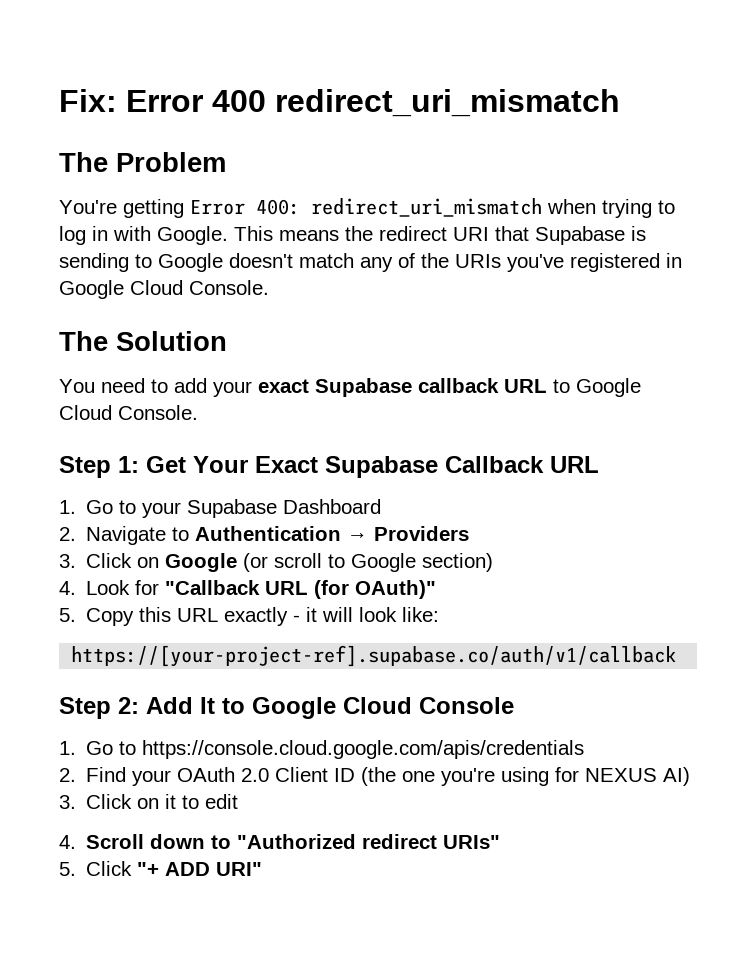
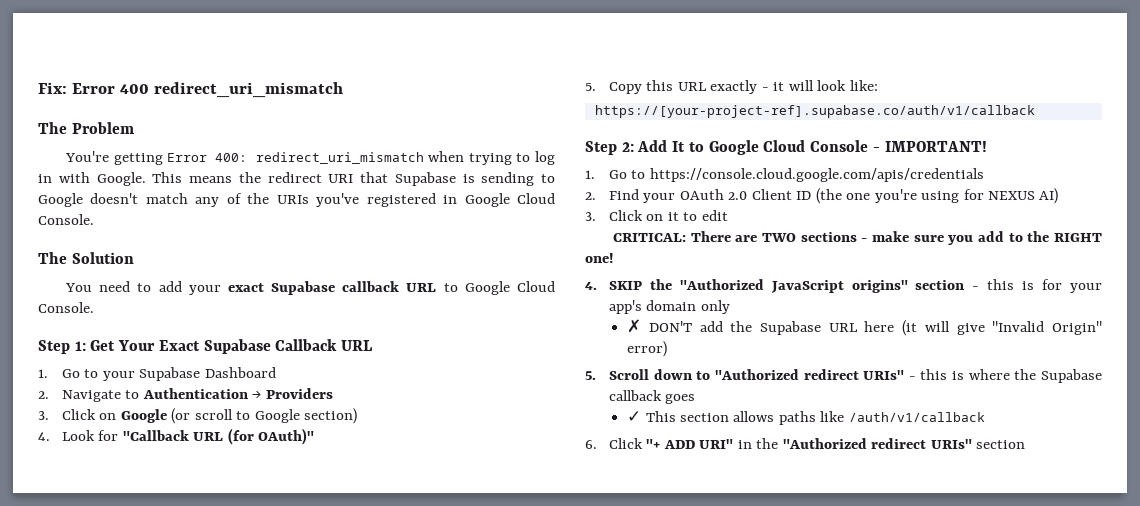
- Step 2: Add It to Google Cloud Console
+ Step 2: Add It to Google Cloud Console - IMPORTANT!
- 4. Scroll down to "Authorized redirect URIs"
- 5. Click "+ ADD URI"
+ CRITICAL: There are TWO sections - make sure you add to the RIGHT one!
+ 4. SKIP the "Authorized JavaScript origins" section - this is for your app's domain only
+ ✗ DON'T add the Supabase URL here (it will give "Invalid Origin" error)
+ 5. Scroll down to "Authorized redirect URIs" - this is where the Supabase callback goes
+ ✓ This section allows paths like /auth/v1/callback
+ 6. Click "+ ADD URI" in the "Authorized redirect URIs" section

